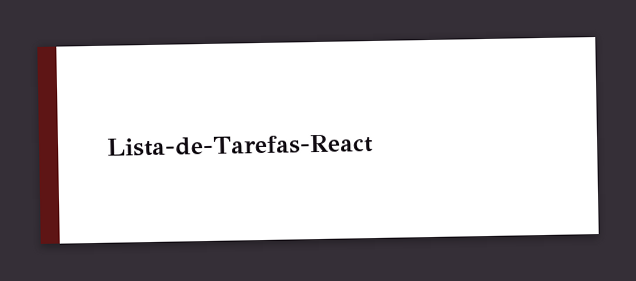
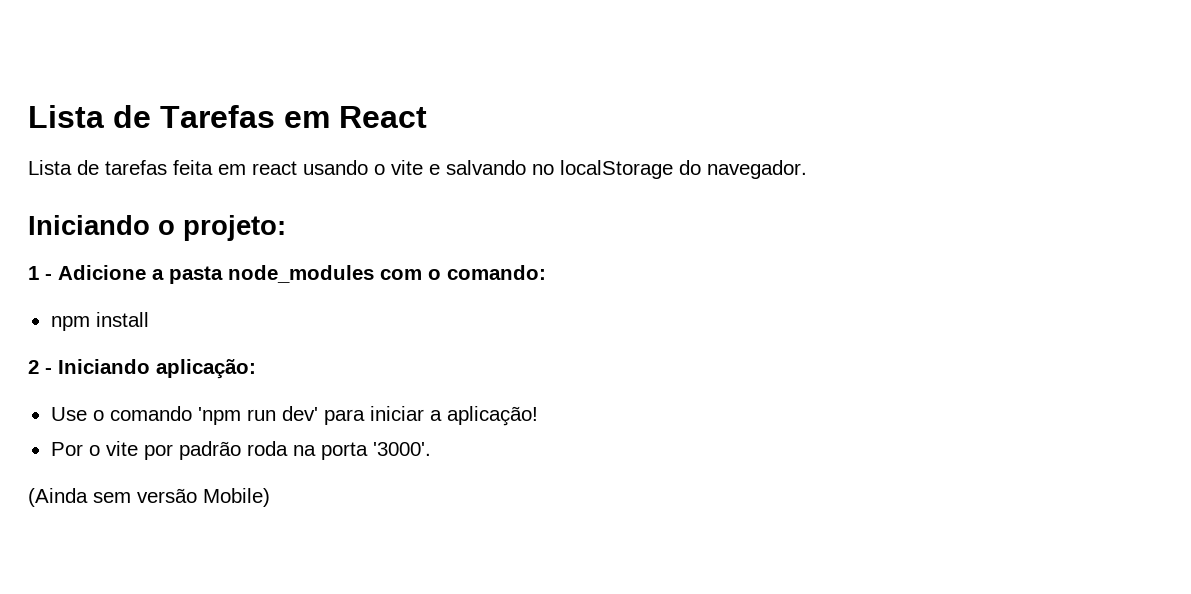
- Lista-de-Tarefas-React
+ Lista de Tarefas em React
+ Lista de tarefas feita em react usando o vite e salvando no localStorage do navegador.
+ Iniciando o projeto:
+ 1 - Adicione a pasta node_modules com o comando:
+ npm install
+ 2 - Iniciando aplicação:
+ Use o comando 'npm run dev' para iniciar a aplicação!
+ Por o vite por padrão roda na porta '3000'.
+ (Ainda sem versão Mobile)

